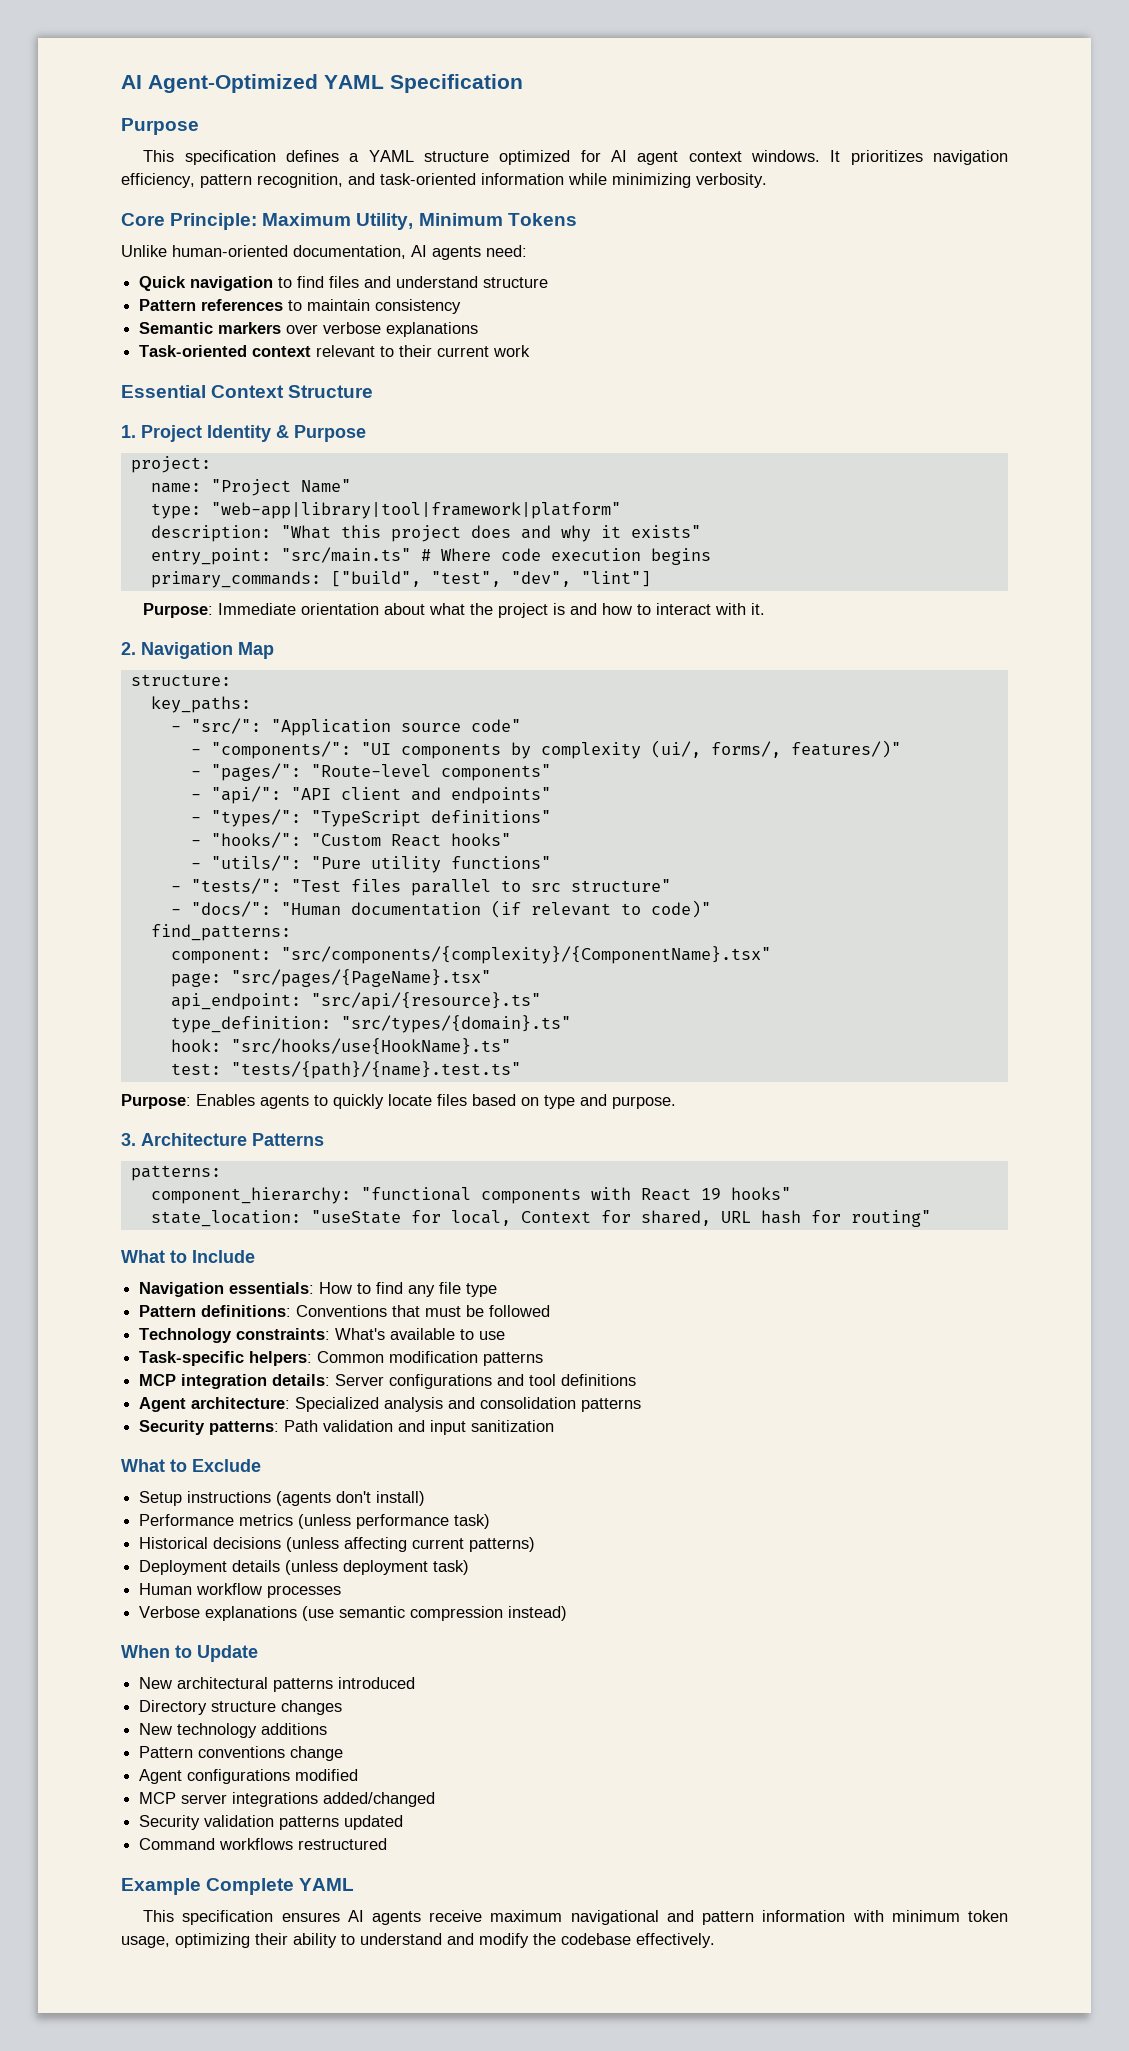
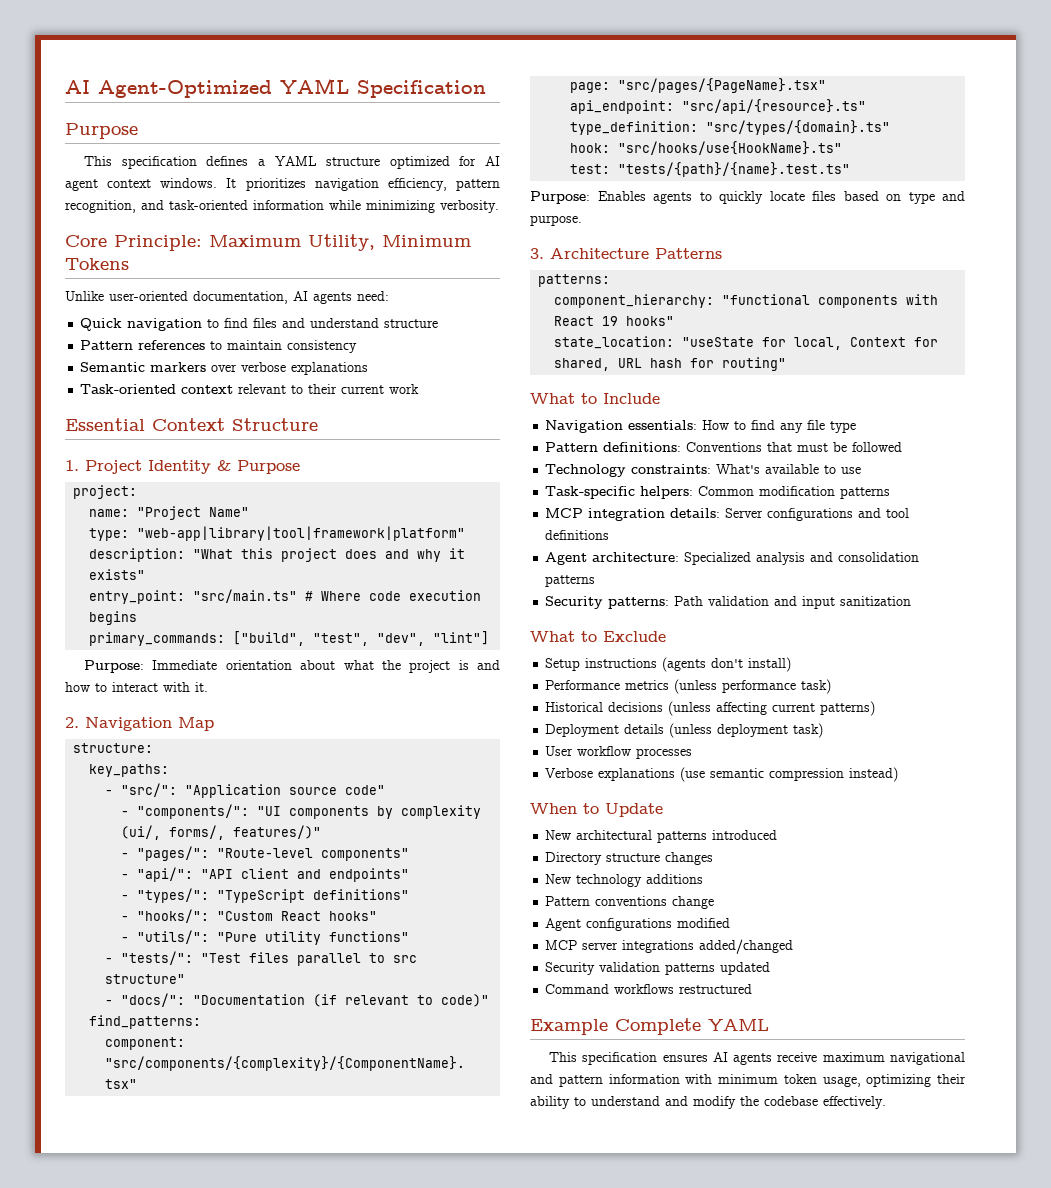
- Unlike human-oriented documentation, AI agents need:
+ Unlike user-oriented documentation, AI agents need:
- - "docs/": "Human documentation (if relevant to code)"
+ - "docs/": "Documentation (if relevant to code)"
- Human workflow processes
+ User workflow processes

